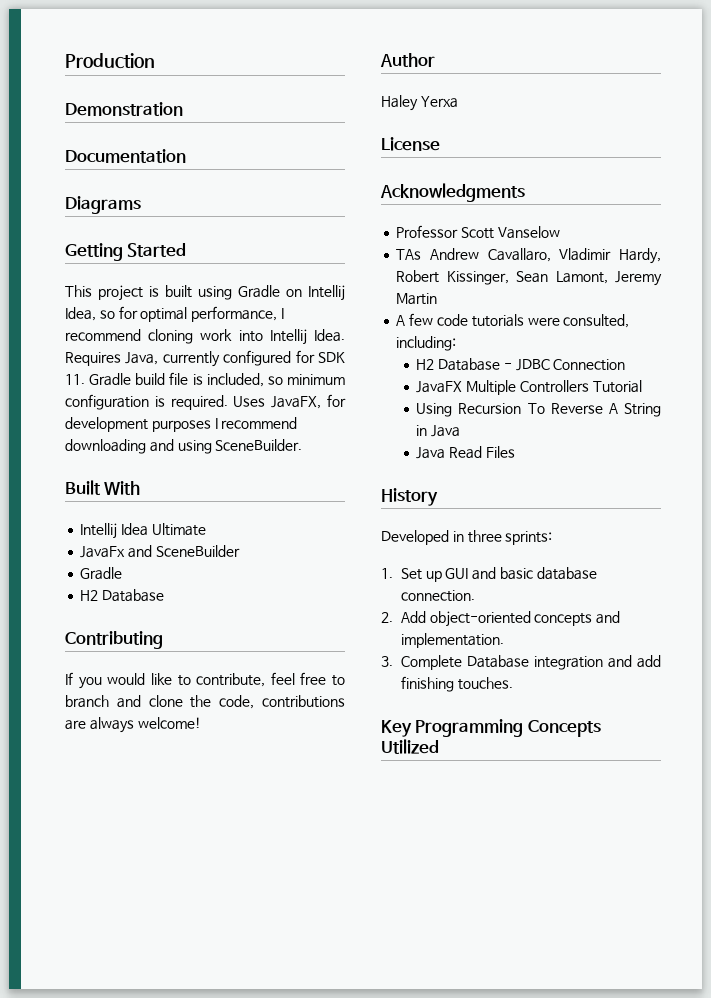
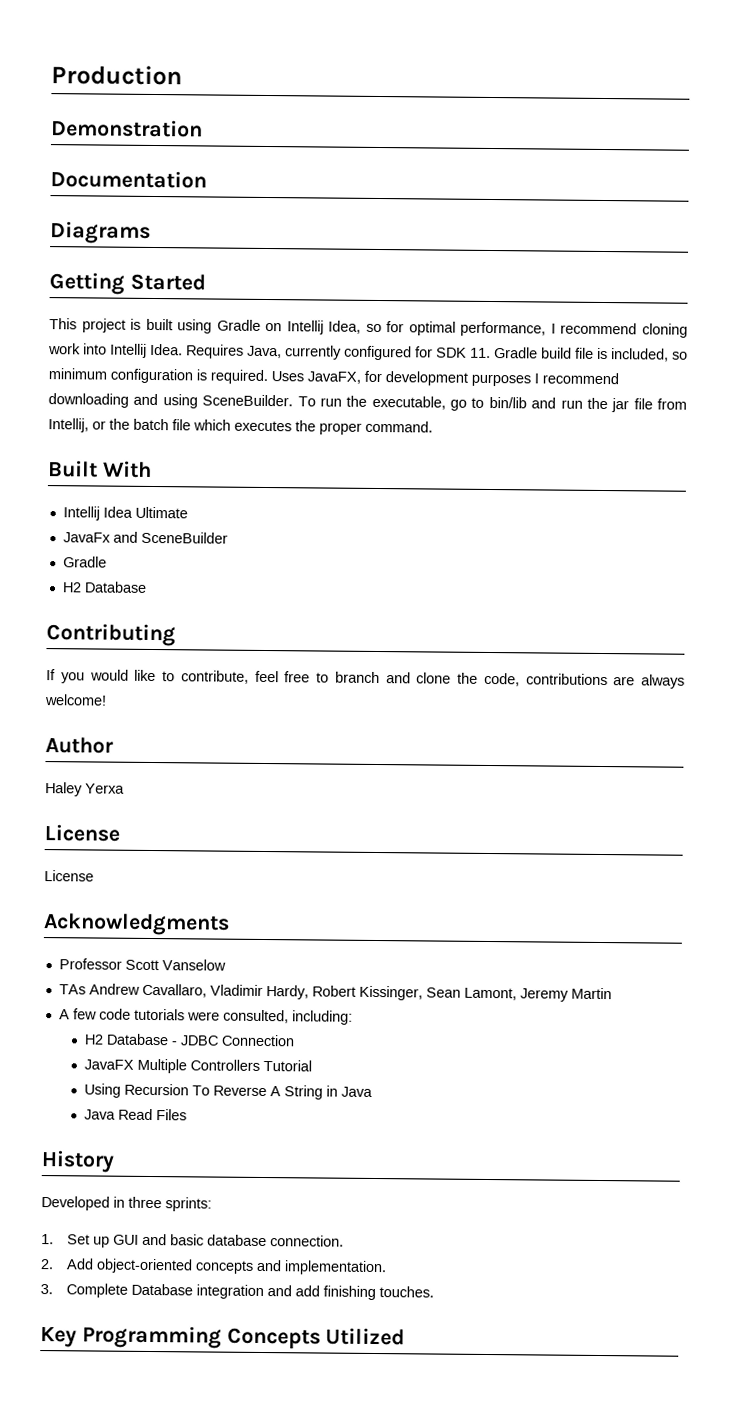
+ To run the executable, go to bin/lib and run the jar file from Intellij, or the batch file which executes the proper command.
  Haley Yerxa
+ License

